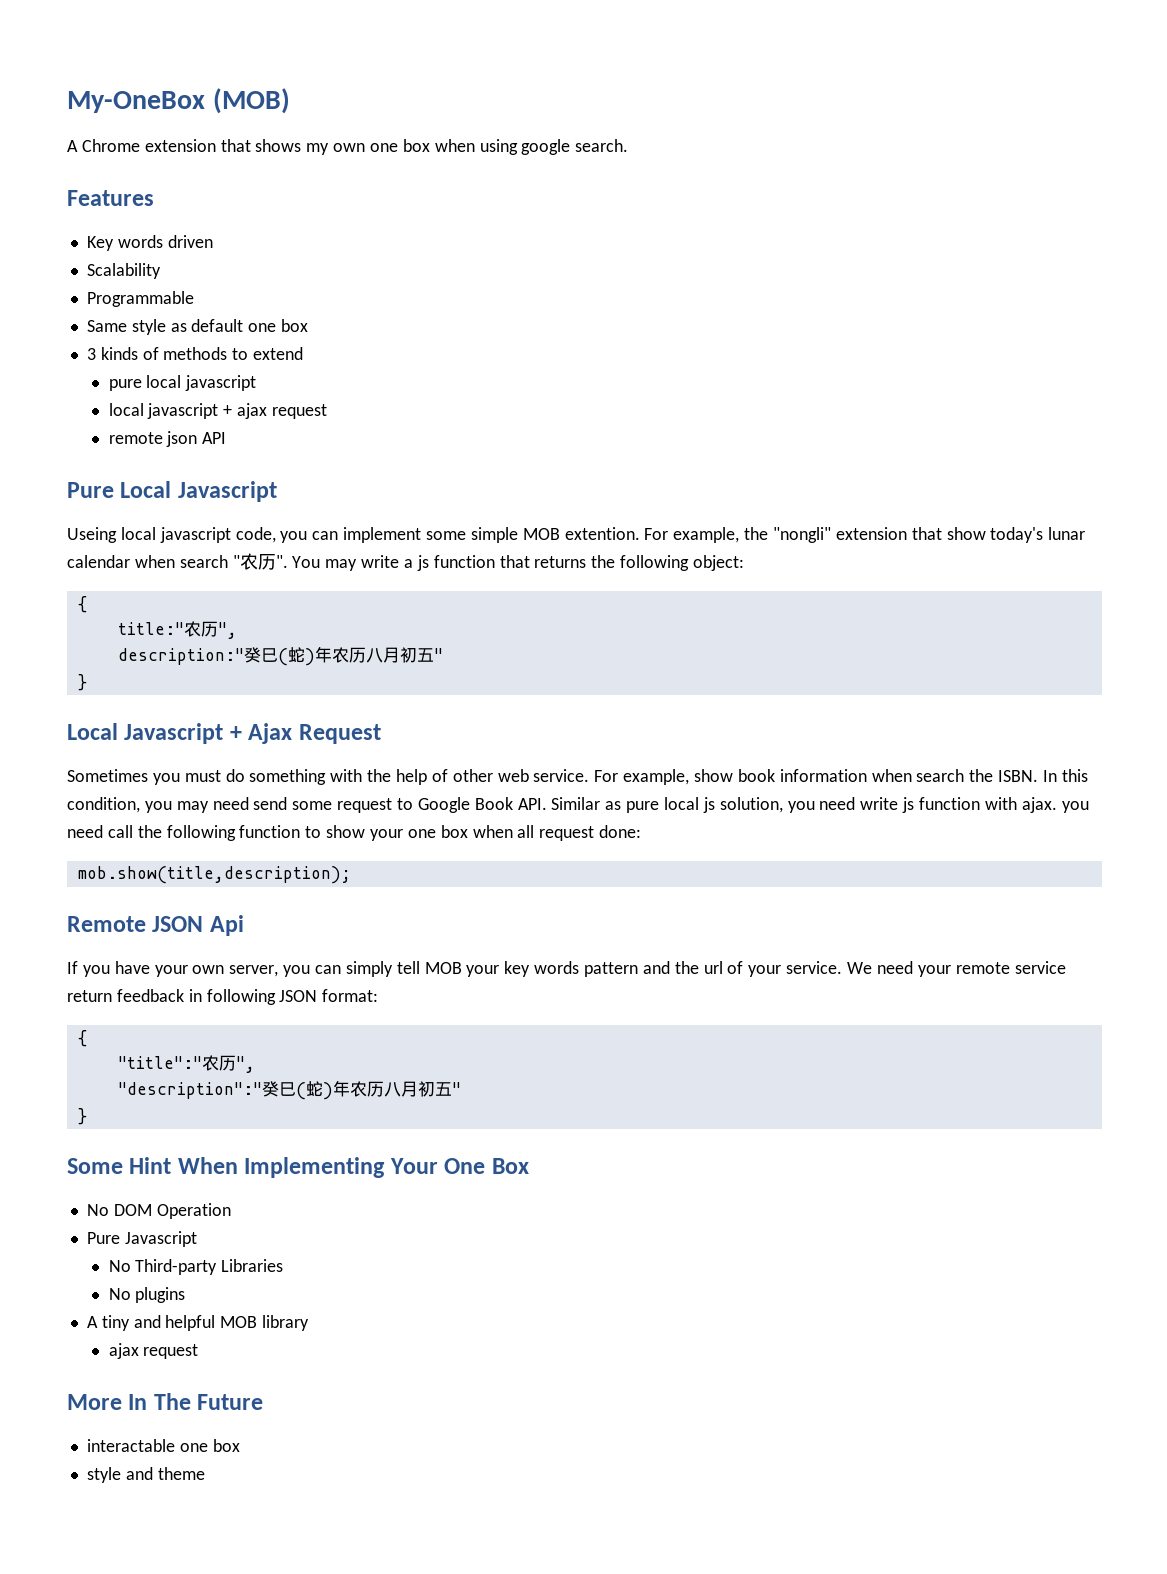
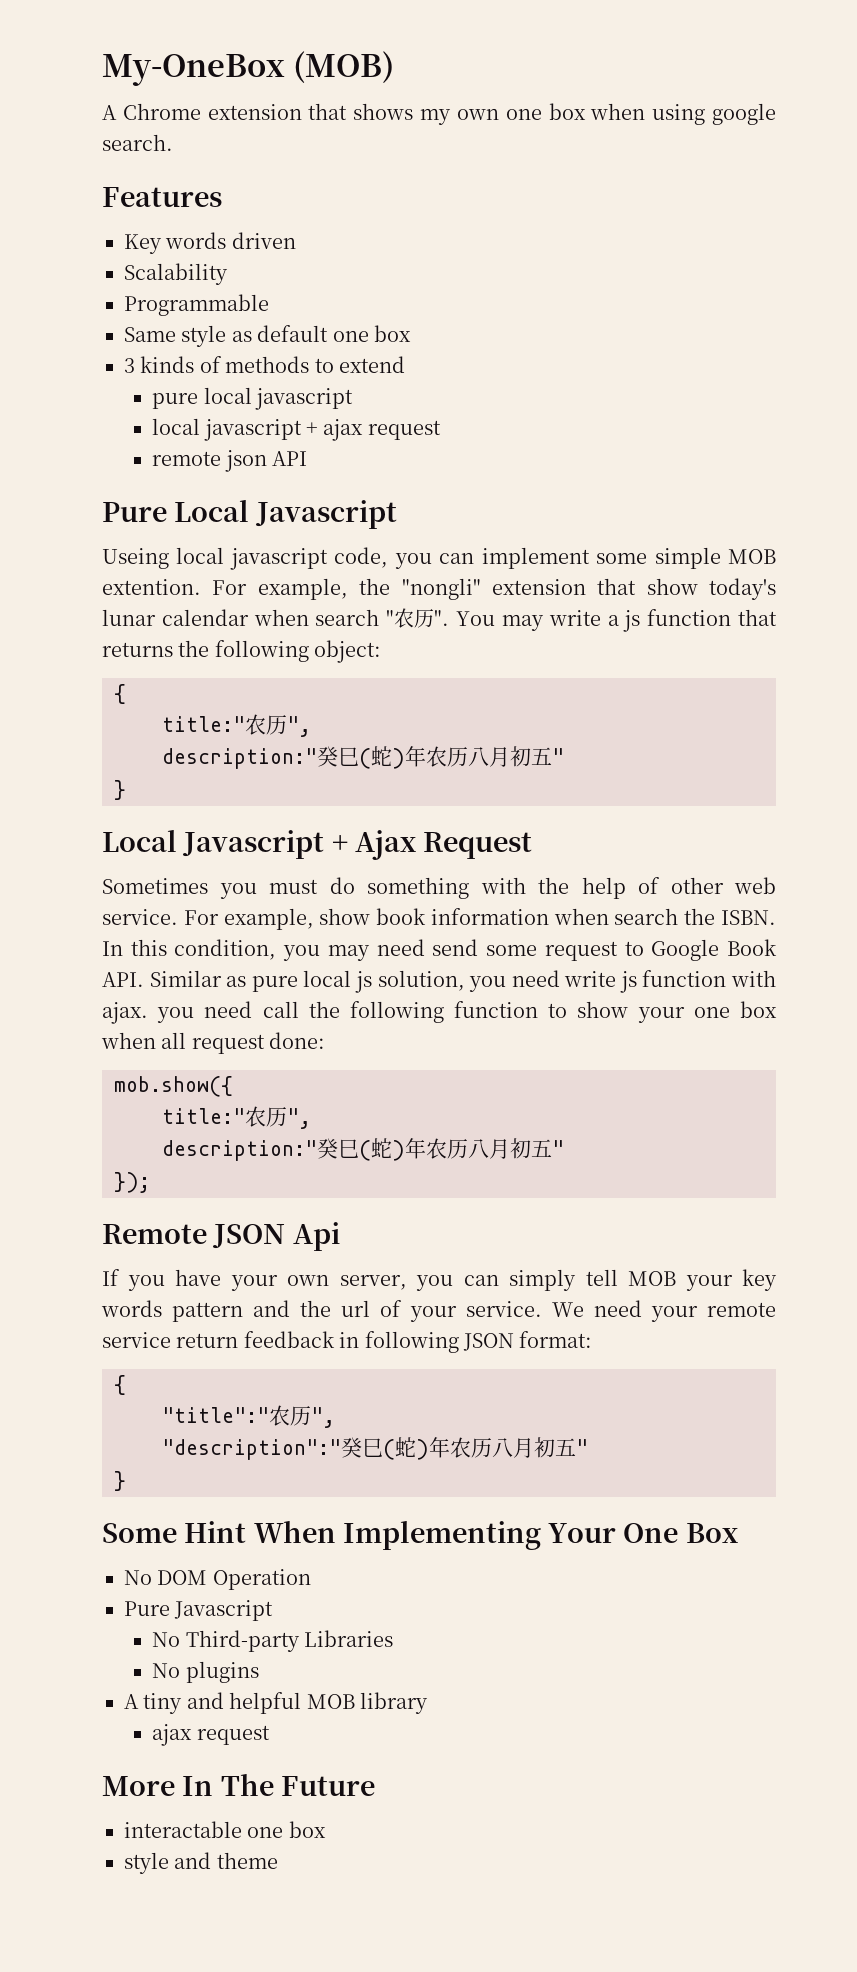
- mob.show(title,description);
+ mob.show({
+ title:"农历",
+ description:"癸巳(蛇)年农历八月初五"
+ });

